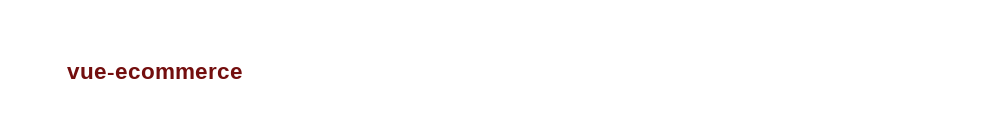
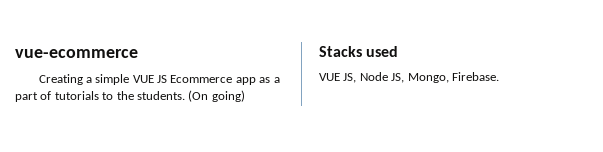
+ Creating a simple VUE JS Ecommerce app as a part of tutorials to the students. (On going)
+ Stacks used
+ VUE JS, Node JS, Mongo, Firebase.

